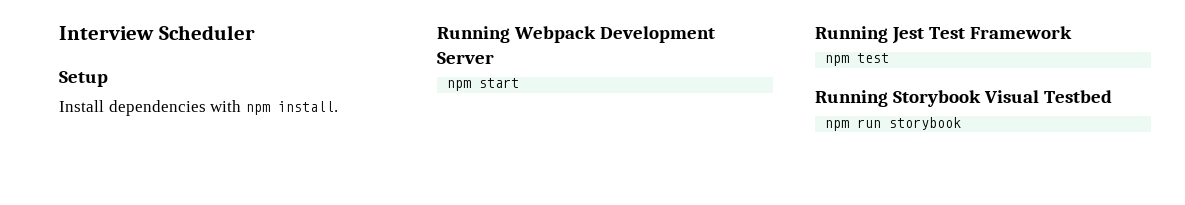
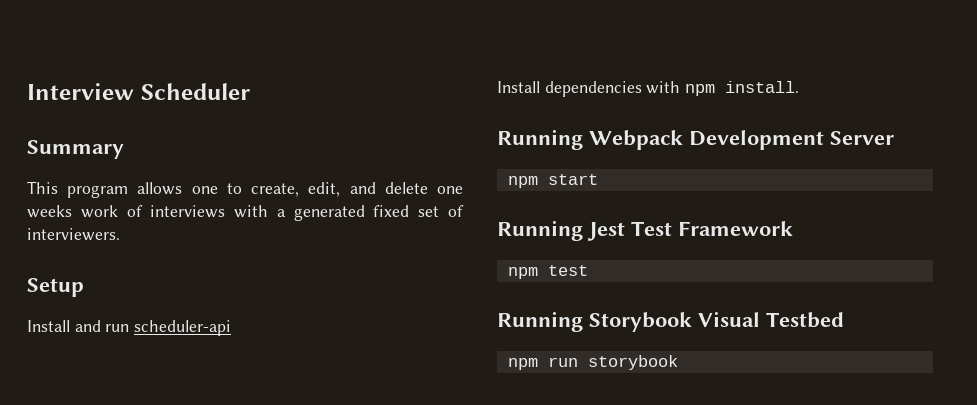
+ Summary
+ This program allows one to create, edit, and delete one weeks work of interviews with a generated fixed set of interviewers.
  Setup
+ Install and run scheduler-api

